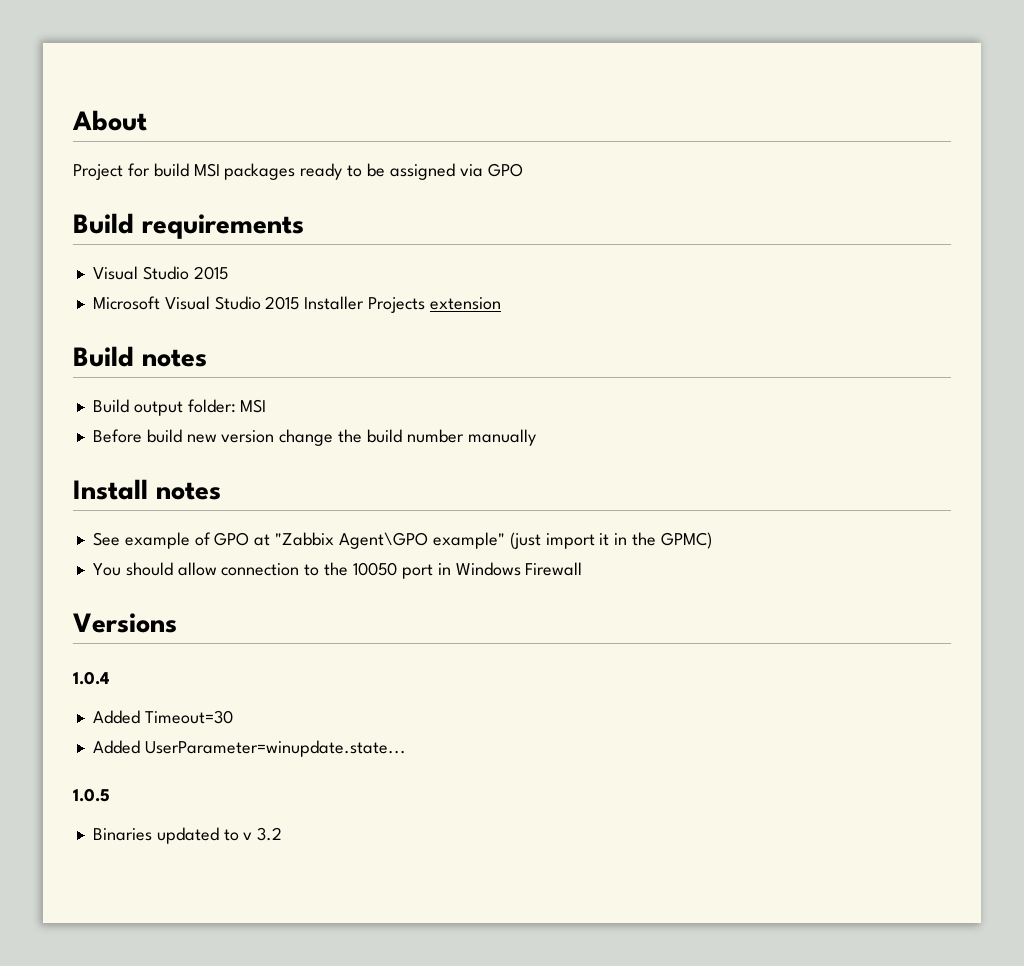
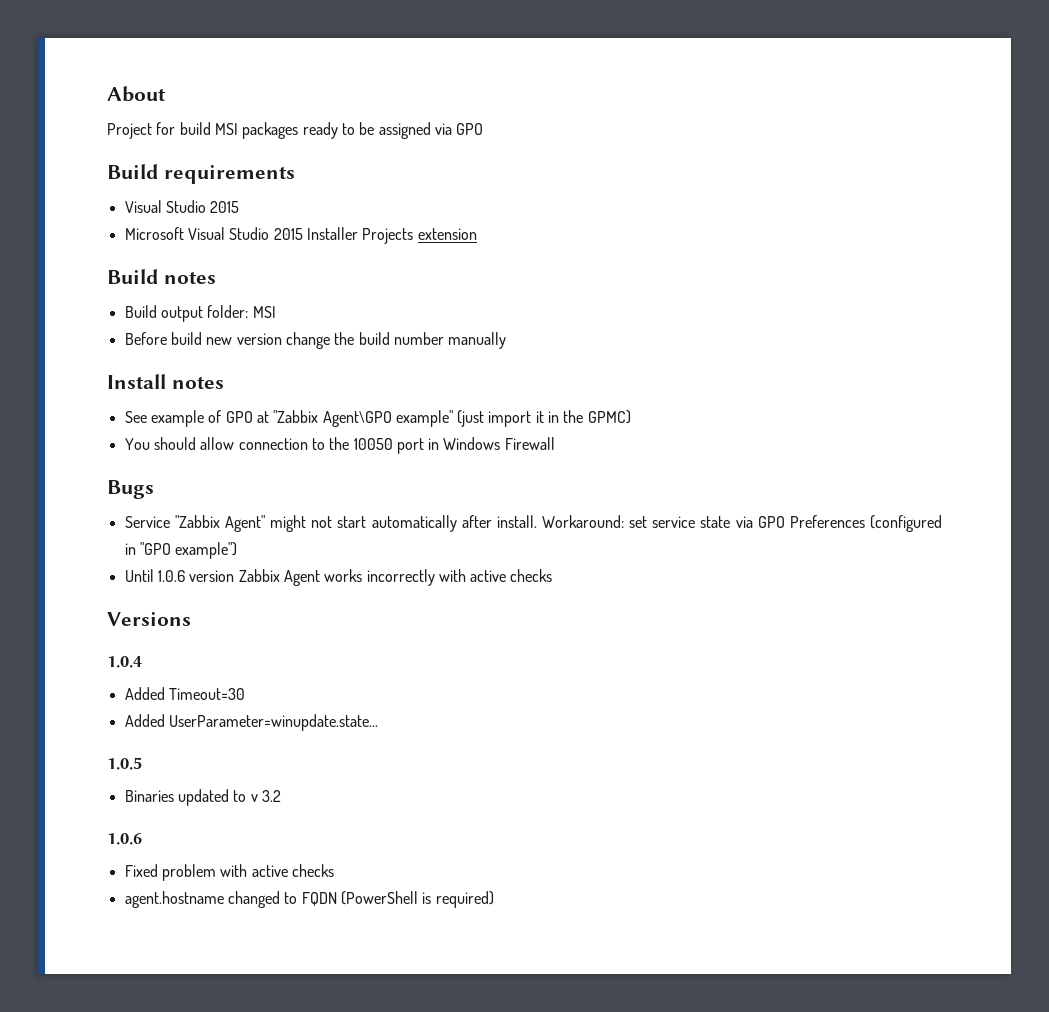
+ Bugs
+ Service "Zabbix Agent" might not start automatically after install. Workaround: set service state via GPO Preferences (configured in "GPO example")
+ Until 1.0.6 version Zabbix Agent works incorrectly with active checks
  Binaries updated to v 3.2
+ 1.0.6
+ Fixed problem with active checks
+ agent.hostname changed to FQDN (PowerShell is required)

